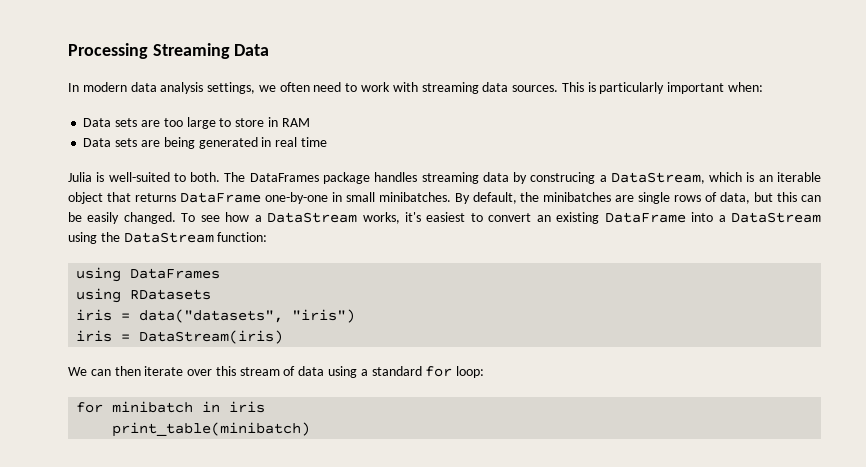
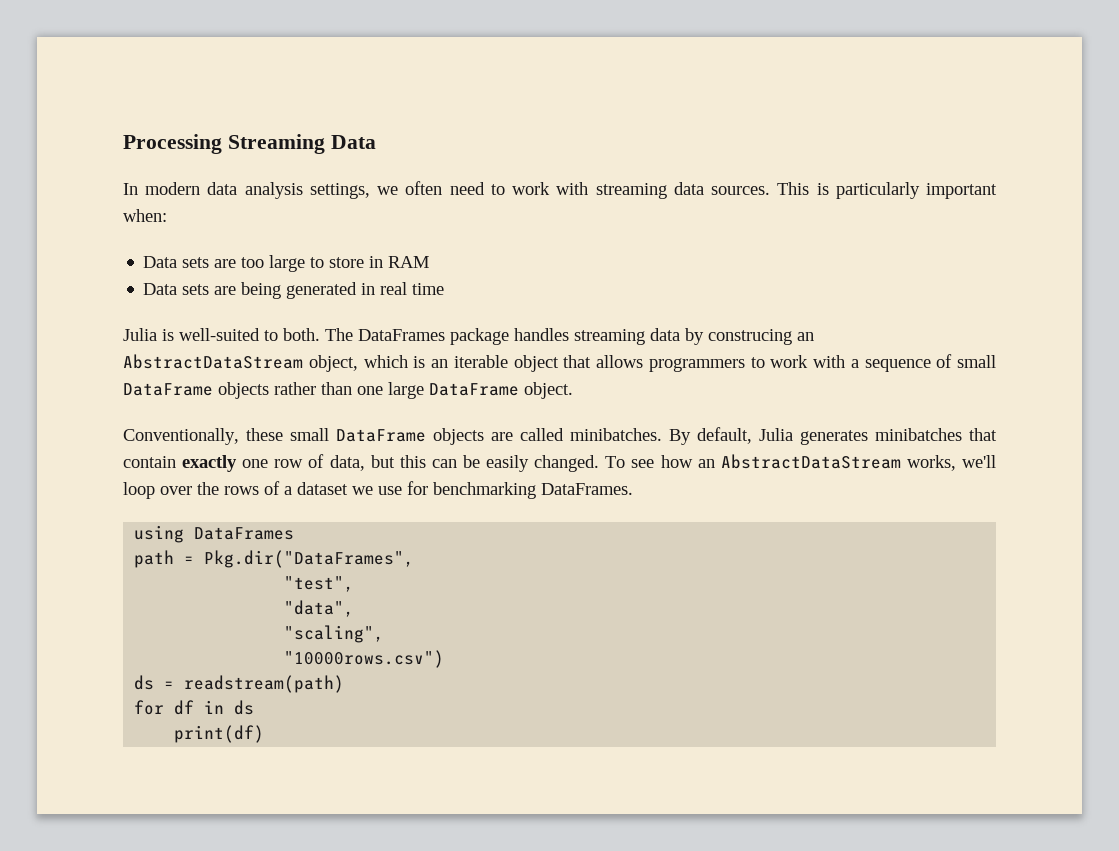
- The DataFrames package handles streaming data by construcing a DataStream, which is an iterable object that returns DataFrame one-by-one in small minibatches. By default, the minibatches are single rows of data, but this can be easily changed.
+ The DataFrames package handles streaming data by construcing an AbstractDataStream object, which is an iterable object that allows programmers to work with a sequence of small DataFrame objects rather than one large DataFrame object.
+ Conventionally, these small DataFrame objects are called minibatches. By default, Julia generates minibatches that contain exactly one row of data, but this can be easily changed.
- To see how a DataStream works, it's easiest to convert an existing DataFrame into a DataStream using the DataStream function:
+ To see how an AbstractDataStream works, we'll loop over the rows of a dataset we use for benchmarking DataFrames.
  using DataFrames
- using RDatasets
- iris = data("datasets", "iris")
- iris = DataStream(iris)
- We can then iterate over this stream of data using a standard for loop:
- for minibatch in iris
- print_table(minibatch)
+ path = Pkg.dir("DataFrames",
+ "test",
+ "data",
+ "scaling",
+ "10000rows.csv")
+ ds = readstream(path)
+ for df in ds
+ print(df)

